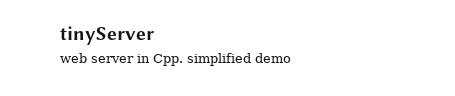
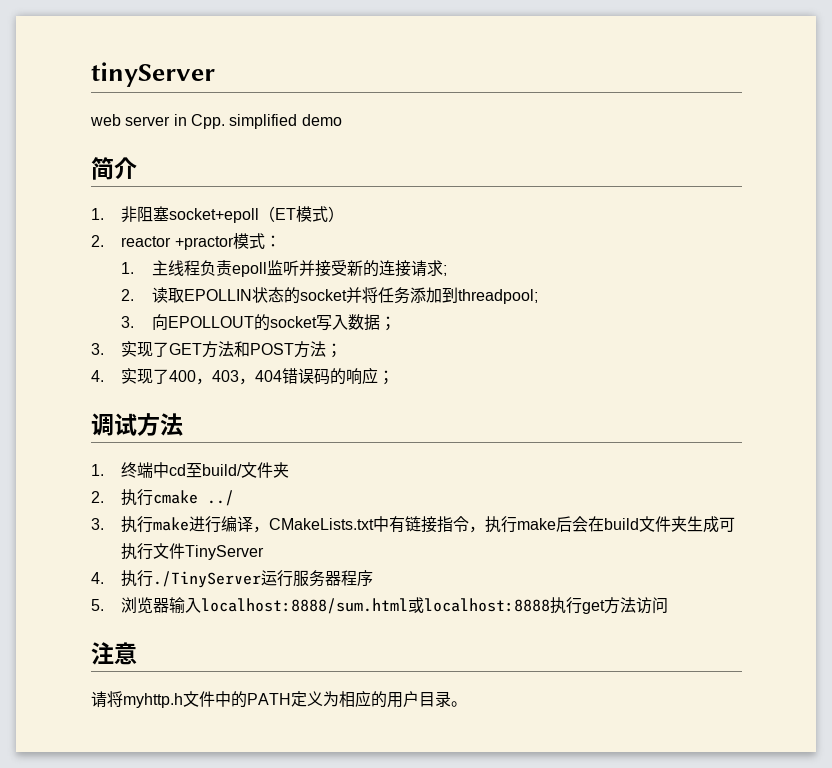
+ 简介
+ 1.非阻塞socket+epoll（ET模式）
+ 2. reactor +practor模式：
+ 1.主线程负责epoll监听并接受新的连接请求;
+ 2.读取EPOLLIN状态的socket并将任务添加到threadpool;
+ 3.向EPOLLOUT的socket写入数据；
+ 3.实现了GET方法和POST方法；
+ 4.实现了400，403，404错误码的响应；
+ 调试方法
+ 1.终端中cd至build/文件夹
+ 2.执行cmake ../
+ 3.执行make进行编译，CMakeLists.txt中有链接指令，执行make后会在build文件夹生成可执行文件TinyServer
+ 4.执行./TinyServer运行服务器程序
+ 5.浏览器输入localhost:8888/sum.html或localhost:8888执行get方法访问
+ 注意
+ 请将myhttp.h文件中的PATH定义为相应的用户目录。

